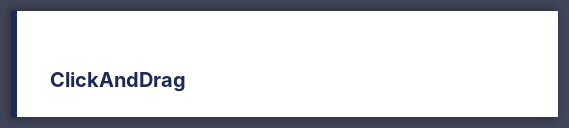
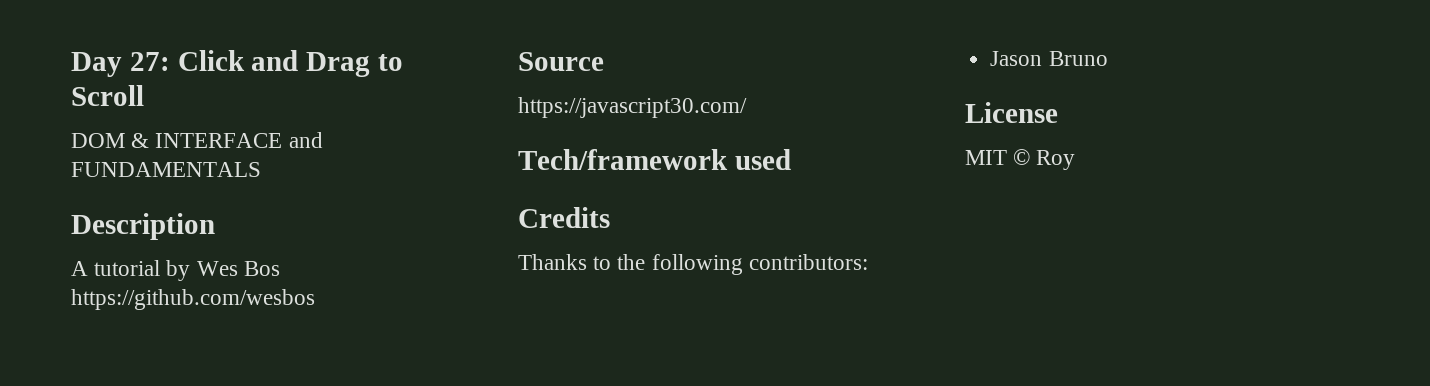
- ClickAndDrag
+ Day 27: Click and Drag to Scroll
+ DOM & INTERFACE and FUNDAMENTALS
+ Description
+ A tutorial by Wes Bos https://github.com/wesbos
+ Source
+ https://javascript30.com/
+ Tech/framework used
+ Credits
+ Thanks to the following contributors:
+ Jason Bruno
+ License
+ MIT © Roy

